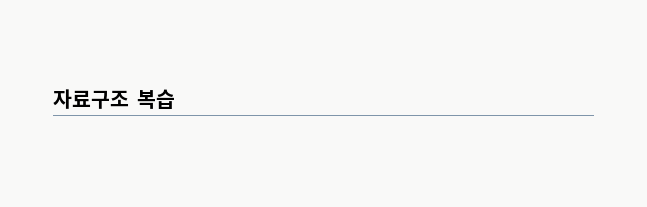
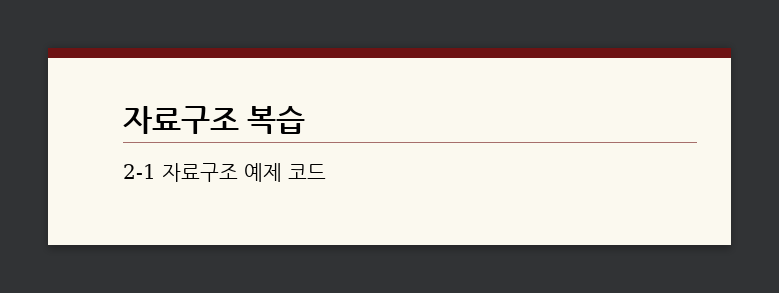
+ 2-1 자료구조 예제 코드

